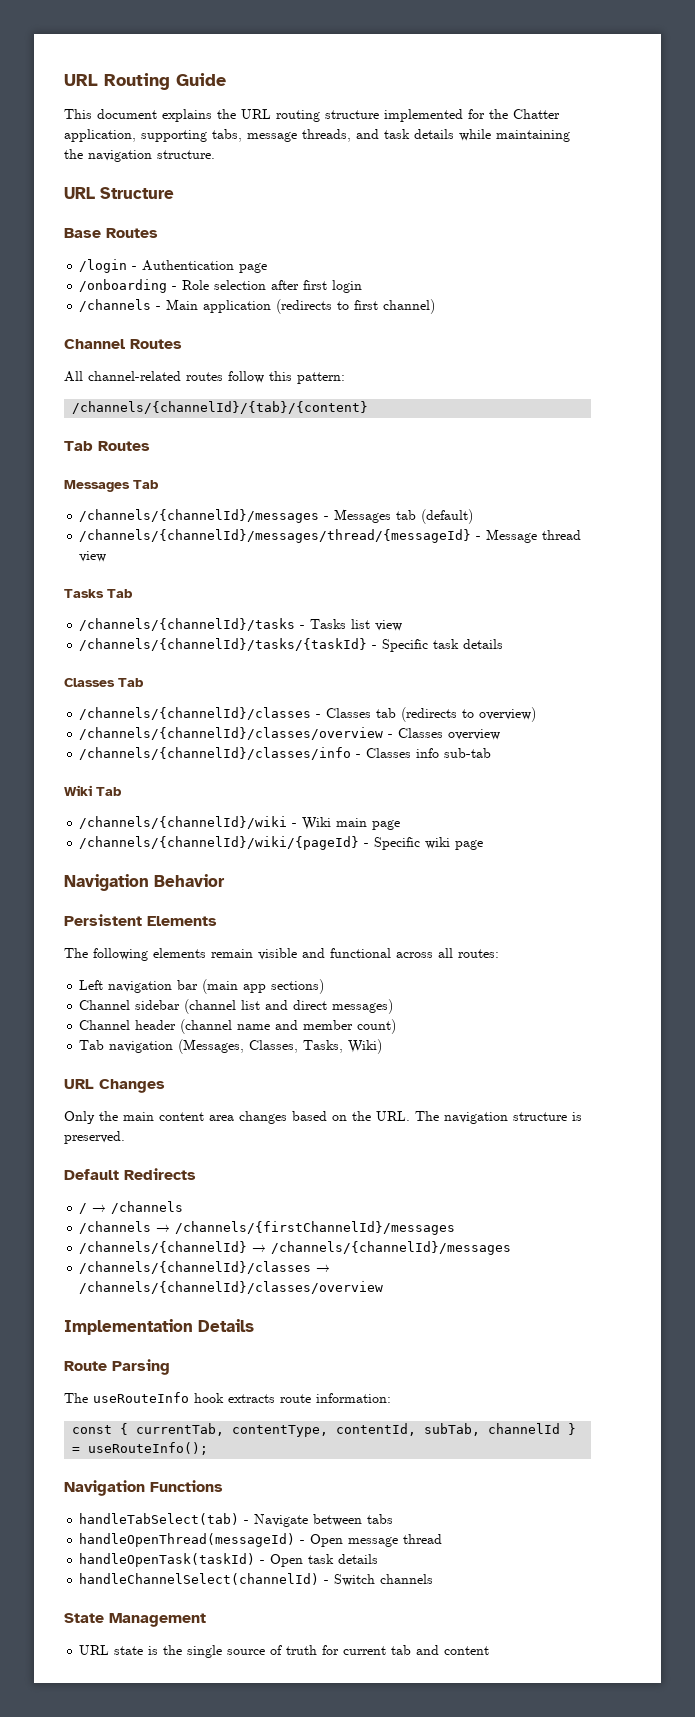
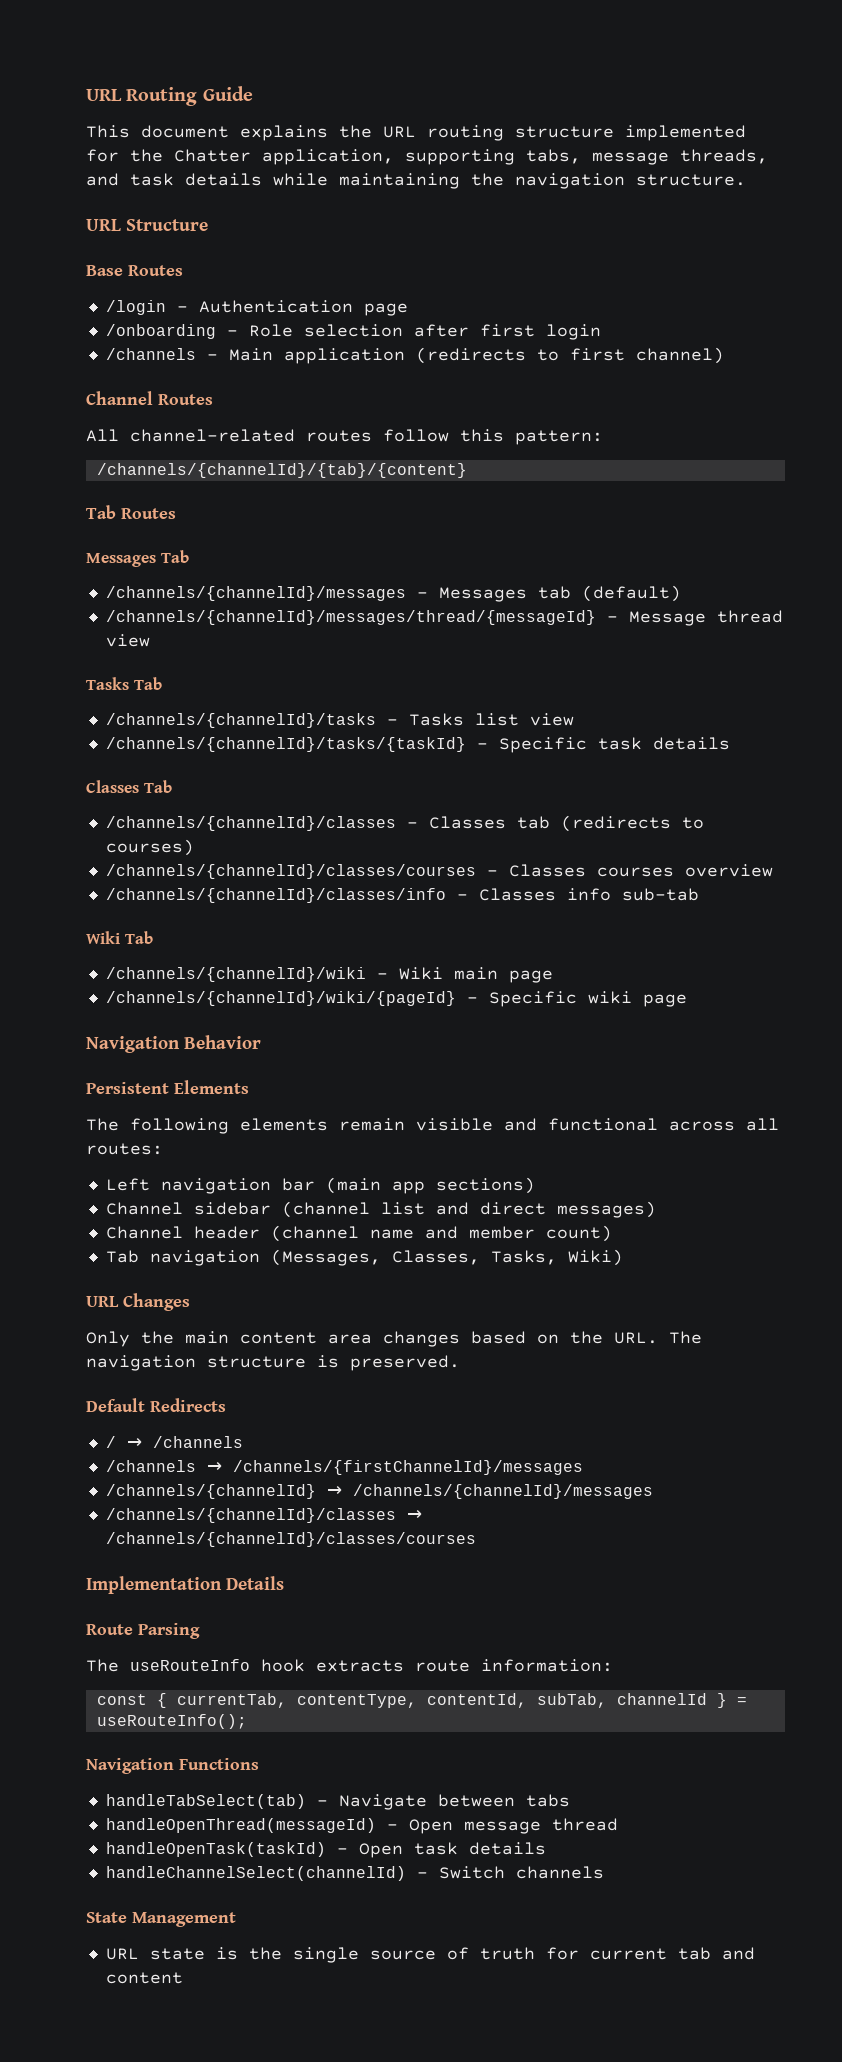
- /channels/{channelId}/classes - Classes tab (redirects to overview)
- /channels/{channelId}/classes/overview - Classes overview
+ /channels/{channelId}/classes - Classes tab (redirects to courses)
+ /channels/{channelId}/classes/courses - Classes courses overview
- /channels/{channelId}/classes → /channels/{channelId}/classes/overview
+ /channels/{channelId}/classes → /channels/{channelId}/classes/courses

